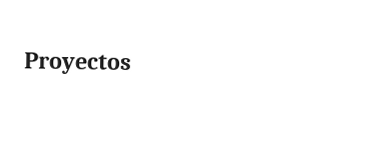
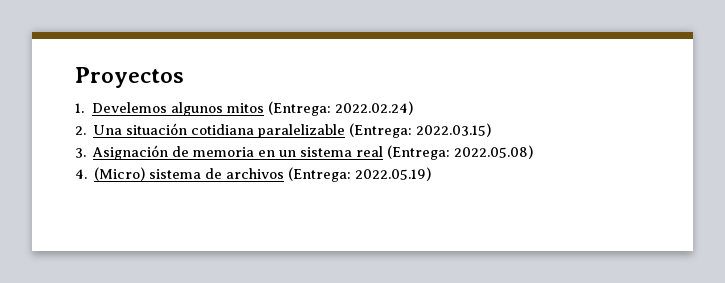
+ 1. Develemos algunos mitos (Entrega: 2022.02.24)
+ 2. Una situación cotidiana paralelizable (Entrega: 2022.03.15)
+ 3. Asignación de memoria en un sistema real (Entrega: 2022.05.08)
+ 4. (Micro) sistema de archivos (Entrega: 2022.05.19)

